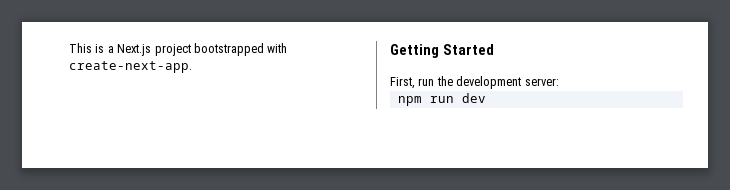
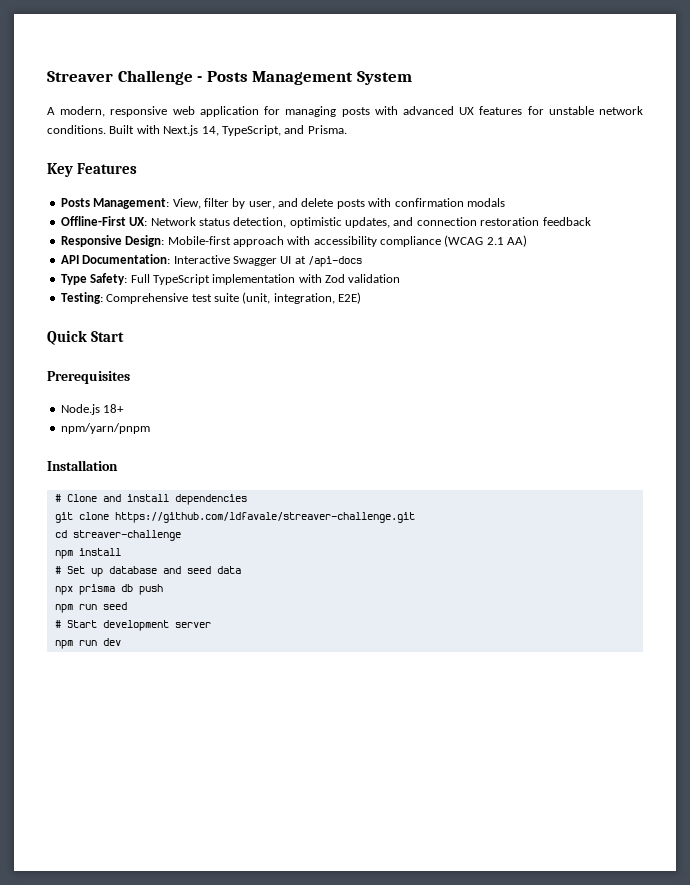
- This is a Next.js project bootstrapped with create-next-app.
- Getting Started
- First, run the development server:
+ Streaver Challenge - Posts Management System
+ A modern, responsive web application for managing posts with advanced UX features for unstable network conditions. Built with Next.js 14, TypeScript, and Prisma.
+ Key Features
+ Posts Management: View, filter by user, and delete posts with confirmation modals
+ Offline-First UX: Network status detection, optimistic updates, and connection restoration feedback
+ Responsive Design: Mobile-first approach with accessibility compliance (WCAG 2.1 AA)
+ API Documentation: Interactive Swagger UI at /api-docs
+ Type Safety: Full TypeScript implementation with Zod validation
+ Testing: Comprehensive test suite (unit, integration, E2E)
+ Quick Start
+ Prerequisites
+ Node.js 18+
+ npm/yarn/pnpm
+ Installation
+ # Clone and install dependencies
+ git clone https://github.com/ldfavale/streaver-challenge.git
+ cd streaver-challenge
+ npm install
+ # Set up database and seed data
+ npx prisma db push
+ npm run seed
+ # Start development server

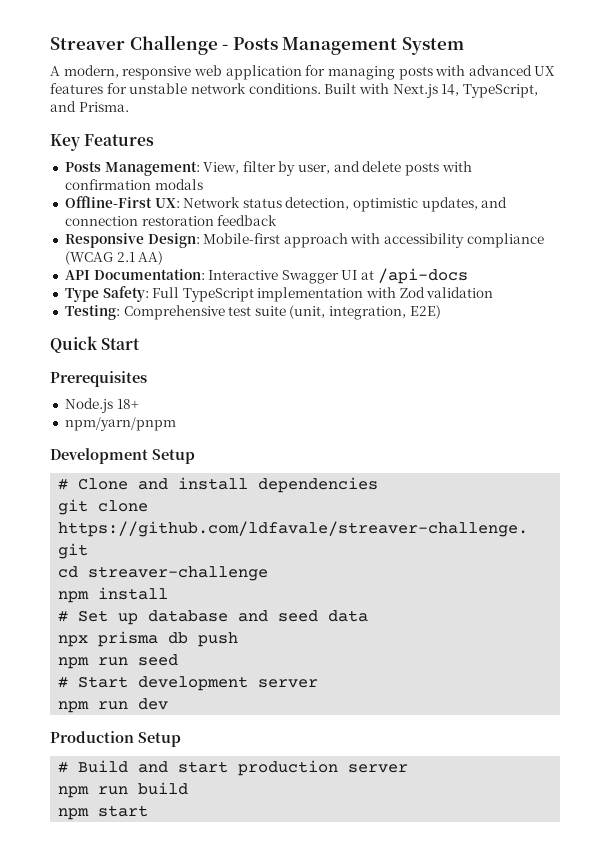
- Installation
+ Development Setup
+ Production Setup
+ # Build and start production server
+ npm run build
+ npm start

